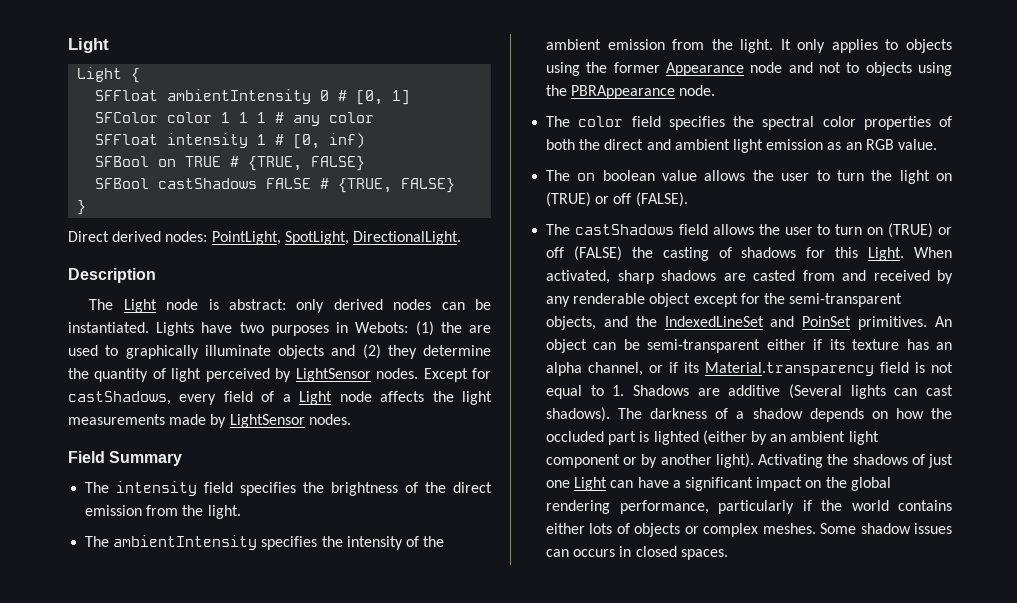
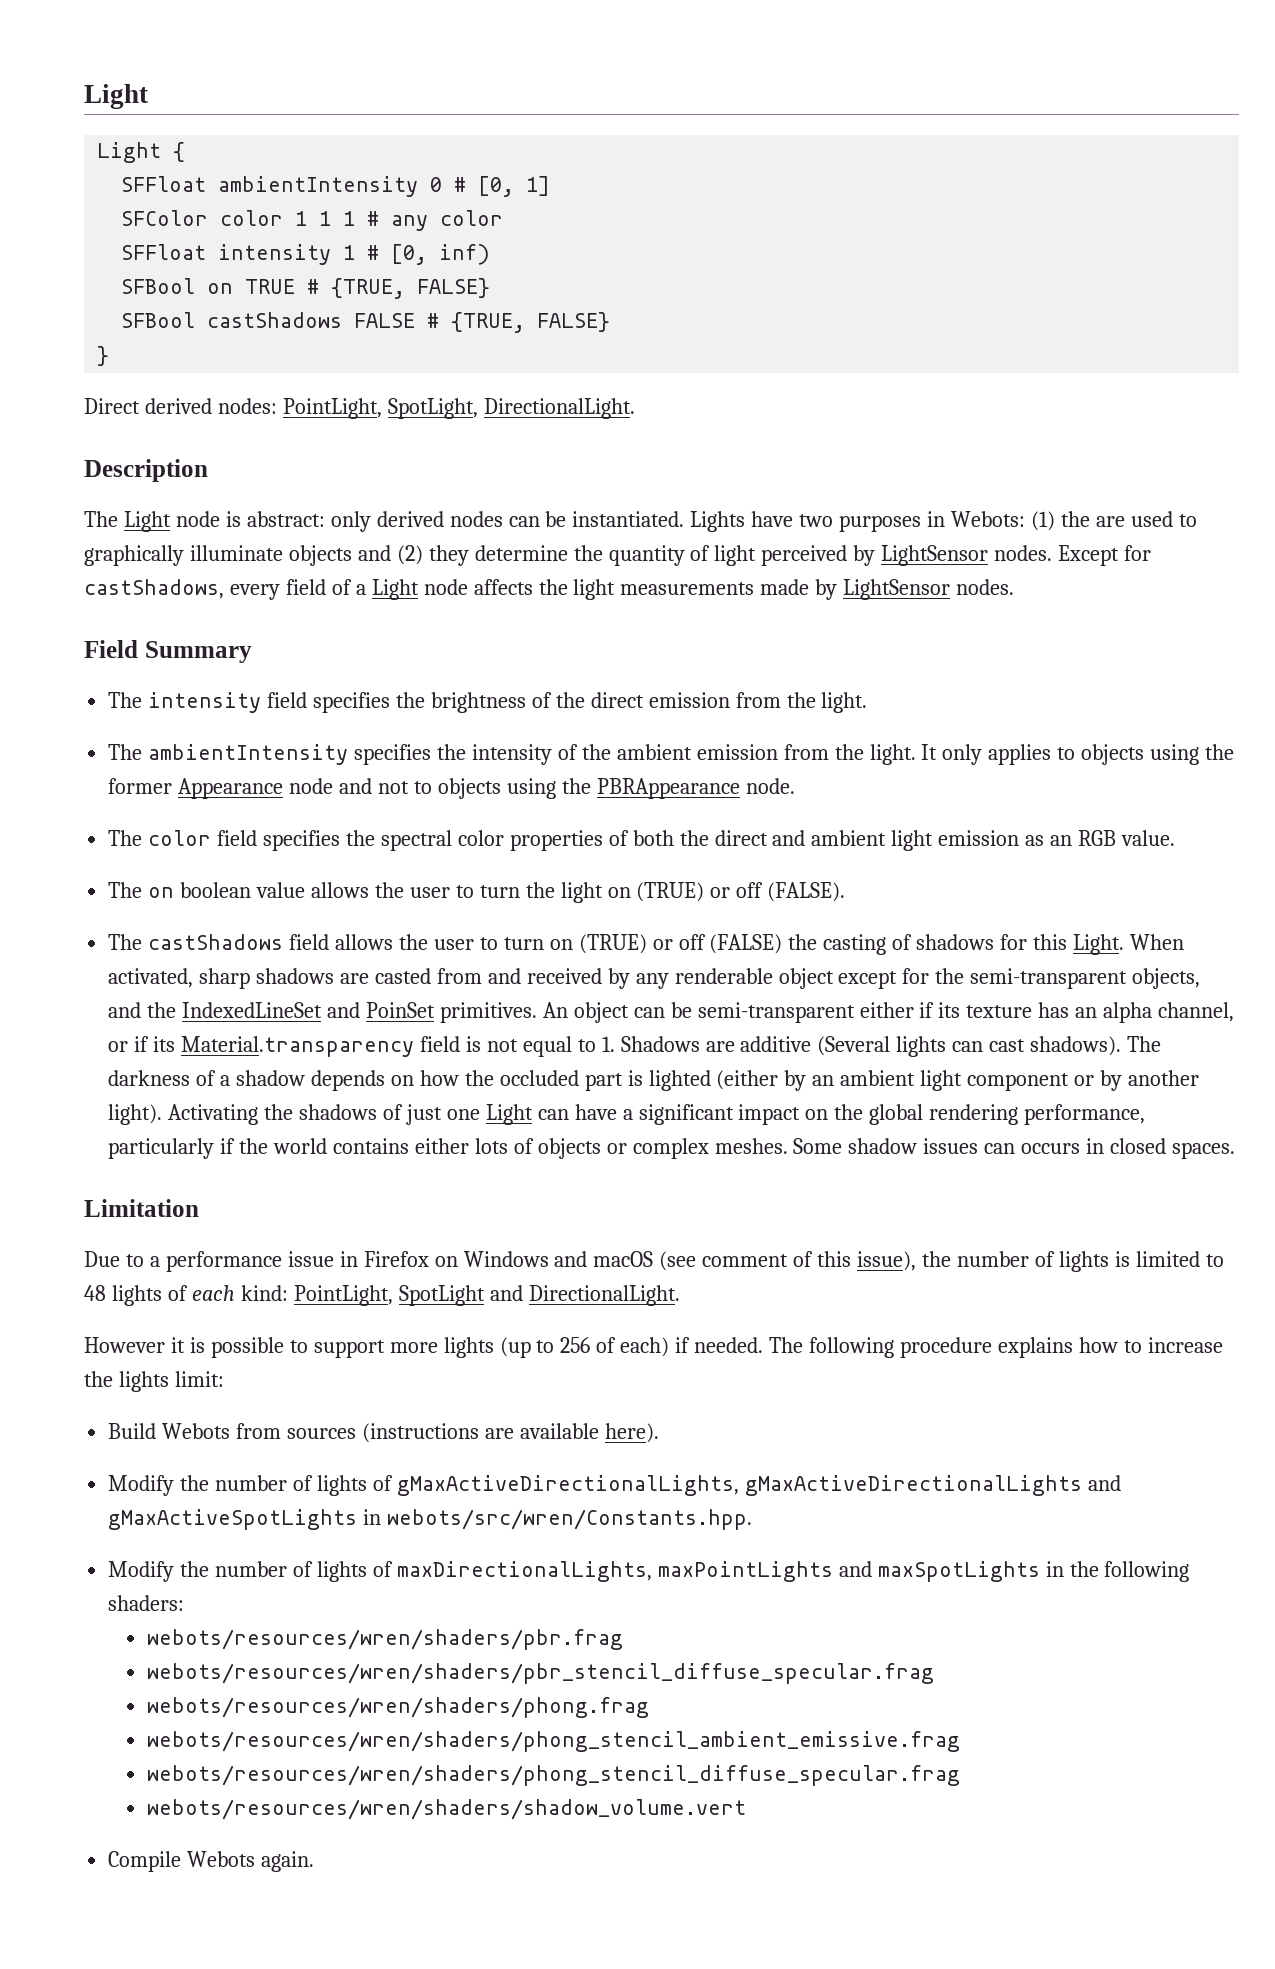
+ Limitation
+ Due to a performance issue in Firefox on Windows and macOS (see comment of this issue), the number of lights is limited to 48 lights of each kind: PointLight, SpotLight and DirectionalLight.
+ However it is possible to support more lights (up to 256 of each) if needed. The following procedure explains how to increase the lights limit:
+ Build Webots from sources (instructions are available here).
+ Modify the number of lights of gMaxActiveDirectionalLights, gMaxActiveDirectionalLights and gMaxActiveSpotLights in webots/src/wren/Constants.hpp.
+ Modify the number of lights of maxDirectionalLights, maxPointLights and maxSpotLights in the following shaders:
+ webots/resources/wren/shaders/pbr.frag
+ webots/resources/wren/shaders/pbr_stencil_diffuse_specular.frag
+ webots/resources/wren/shaders/phong.frag
+ webots/resources/wren/shaders/phong_stencil_ambient_emissive.frag
+ webots/resources/wren/shaders/phong_stencil_diffuse_specular.frag
+ webots/resources/wren/shaders/shadow_volume.vert
+ Compile Webots again.

